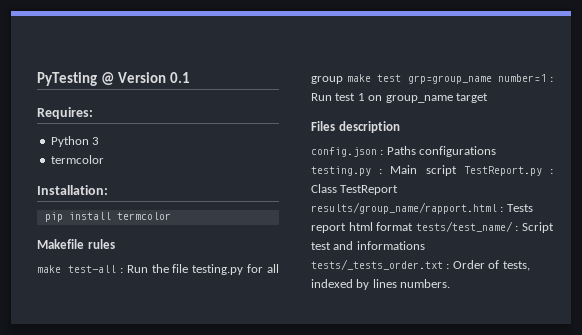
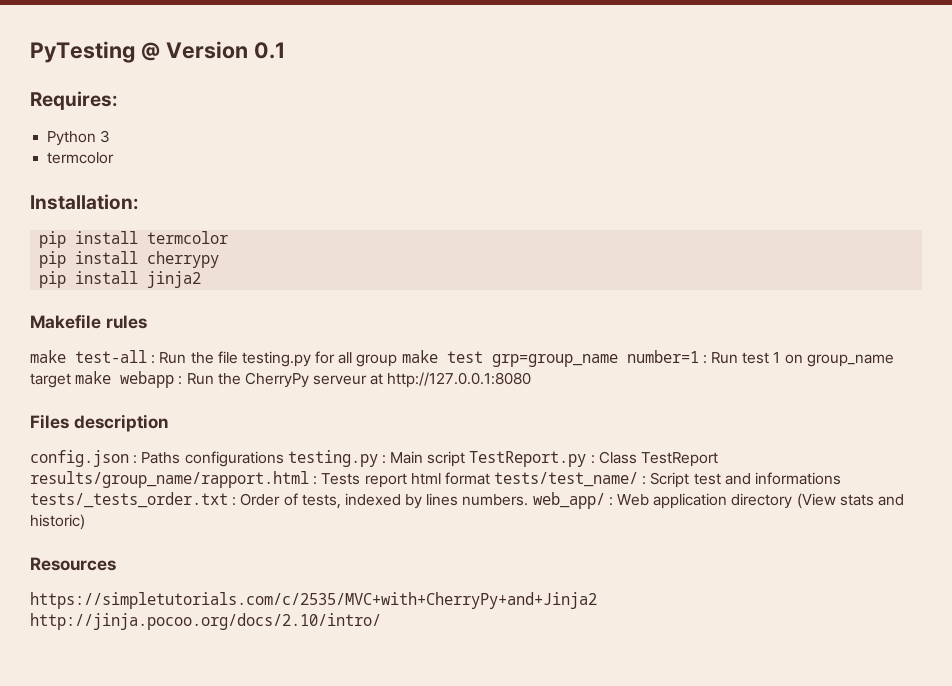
+ pip install cherrypy
+ pip install jinja2
- make test-all : Run the file testing.py for all group make test grp=group_name number=1 : Run test 1 on group_name target
+ make test-all : Run the file testing.py for all group make test grp=group_name number=1 : Run test 1 on group_name target make webapp : Run the CherryPy serveur at http://127.0.0.1:8080
- config.json : Paths configurations testing.py : Main script TestReport.py : Class TestReport results/group_name/rapport.html : Tests report html format tests/test_name/ : Script test and informations tests/_tests_order.txt : Order of tests, indexed by lines numbers.
+ config.json : Paths configurations testing.py : Main script TestReport.py : Class TestReport results/group_name/rapport.html : Tests report html format tests/test_name/ : Script test and informations tests/_tests_order.txt : Order of tests, indexed by lines numbers. web_app/ : Web application directory (View stats and historic)
+ Resources
+ https://simpletutorials.com/c/2535/MVC+with+CherryPy+and+Jinja2 http://jinja.pocoo.org/docs/2.10/intro/

